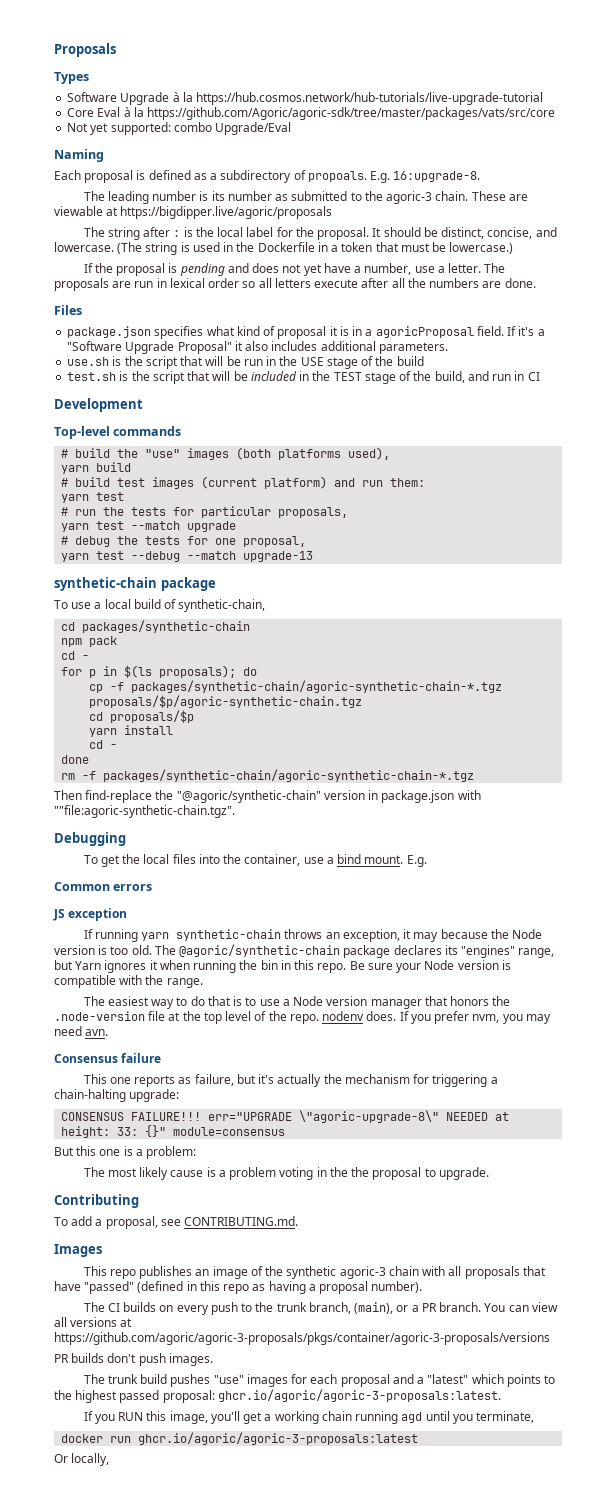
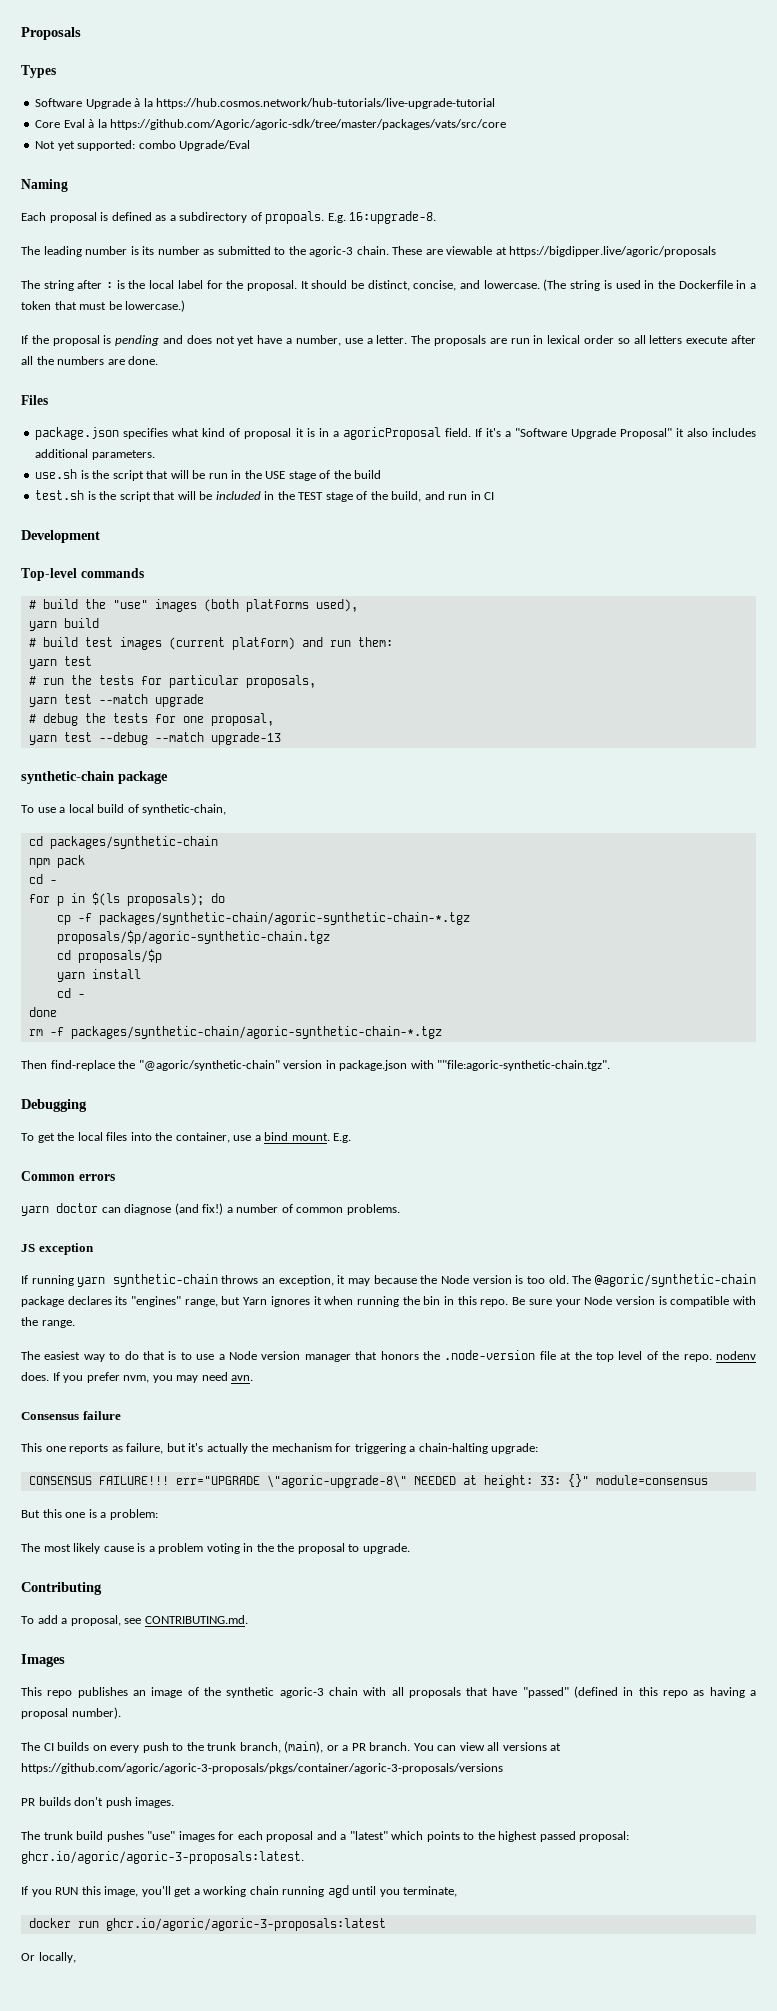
+ yarn doctor can diagnose (and fix!) a number of common problems.

